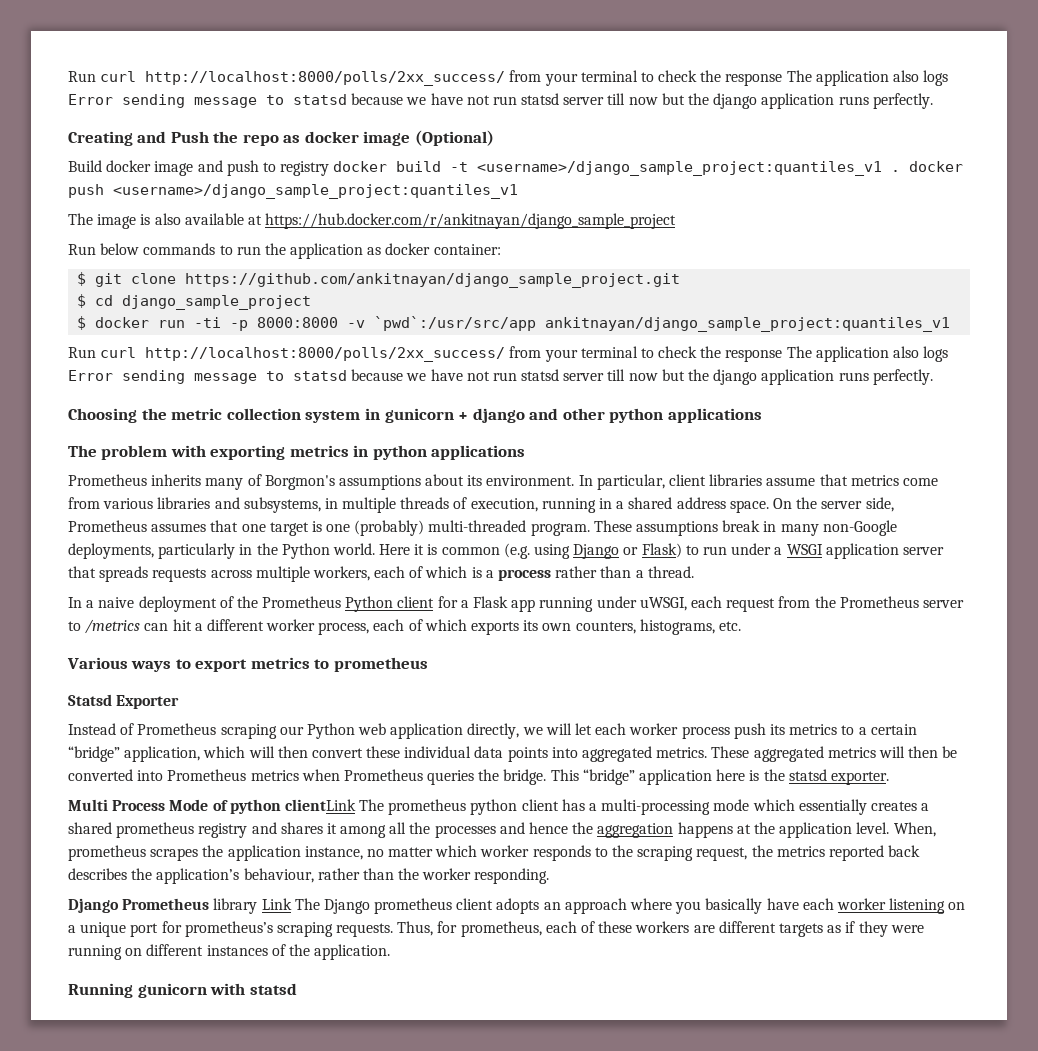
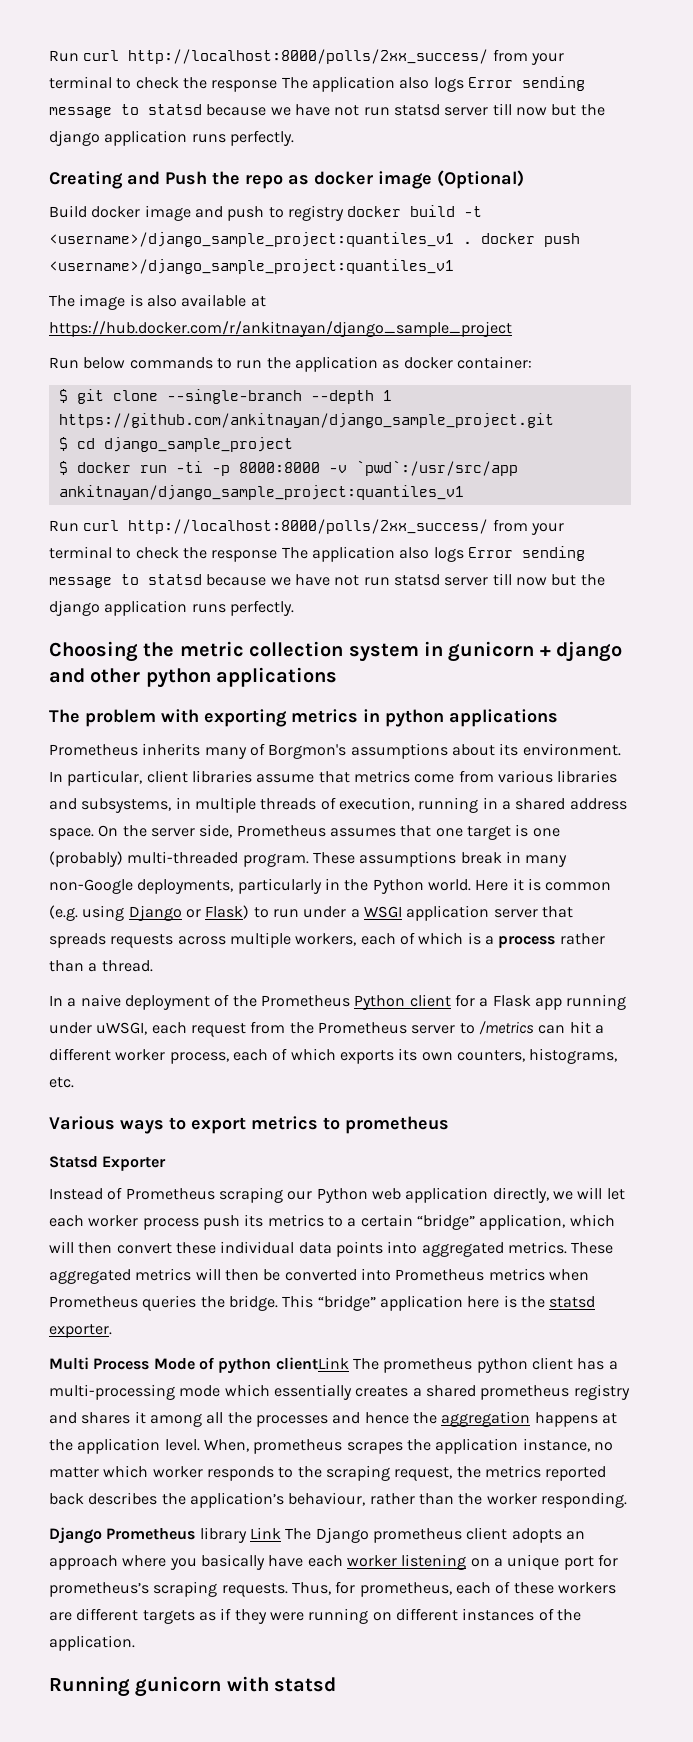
- $ git clone https://github.com/ankitnayan/django_sample_project.git
+ $ git clone --single-branch --depth 1 https://github.com/ankitnayan/django_sample_project.git

